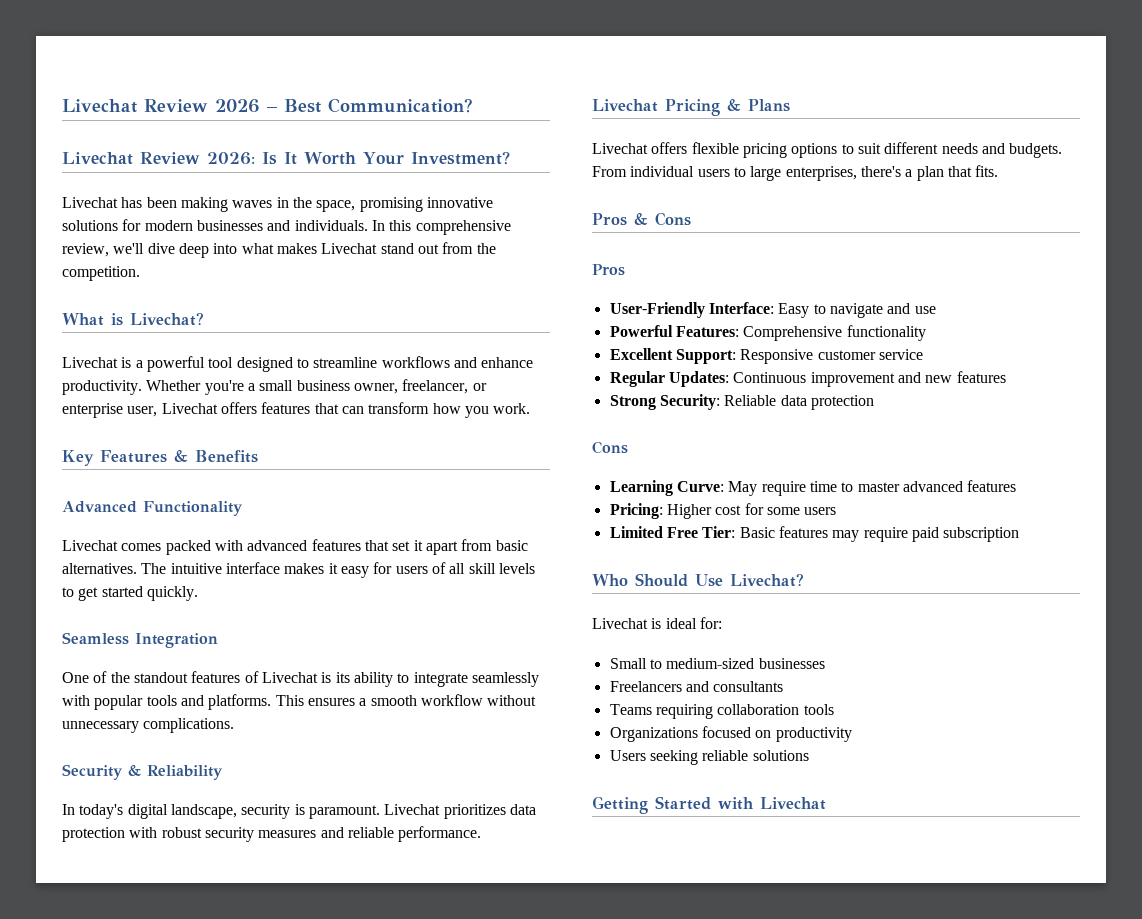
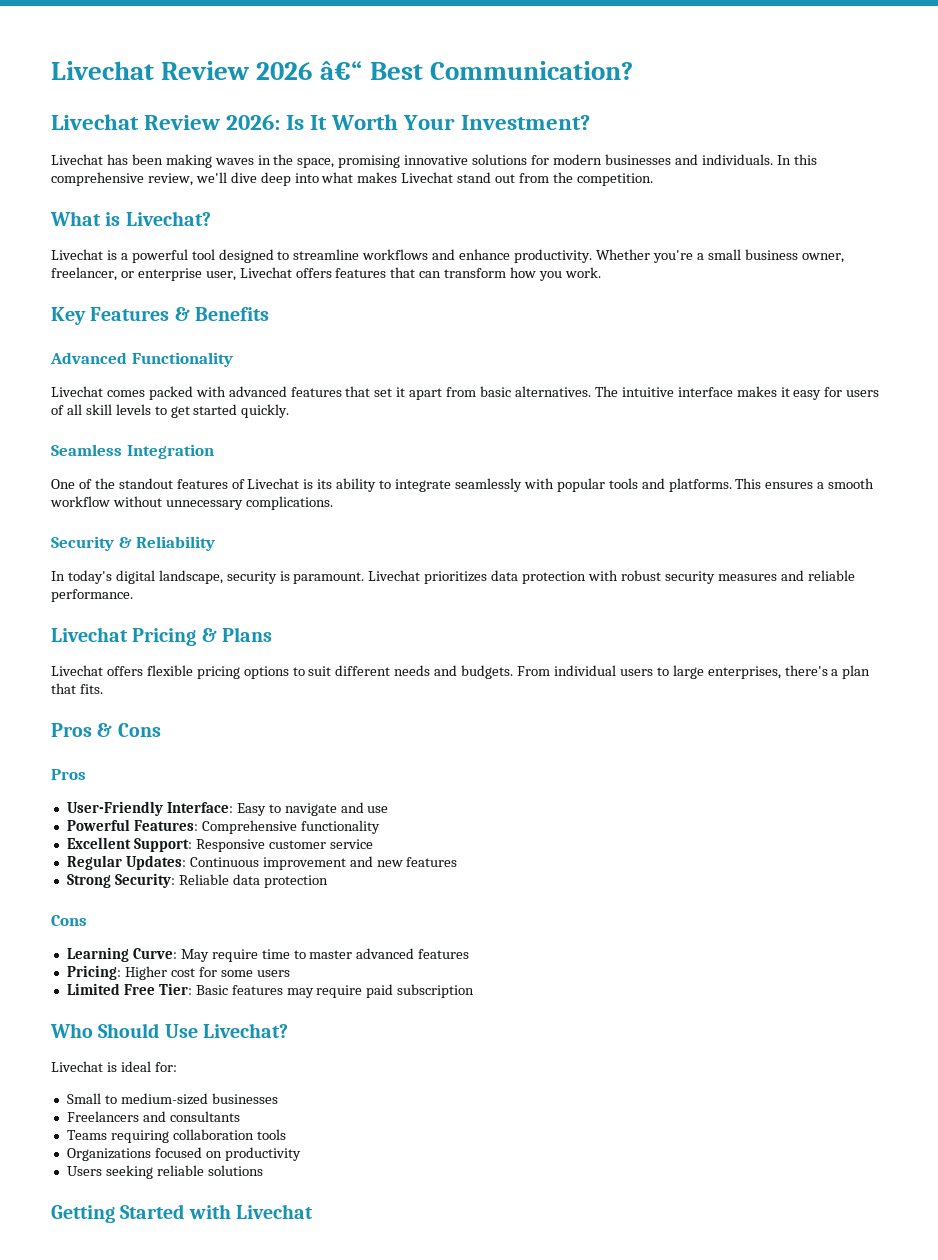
- Livechat Review 2026 – Best Communication?
+ Livechat Review 2026 â€“ Best Communication?

